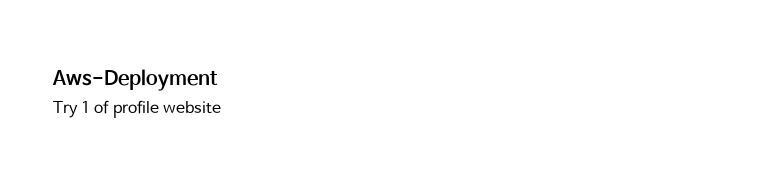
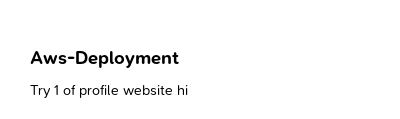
- Try 1 of profile website
+ Try 1 of profile website hi

